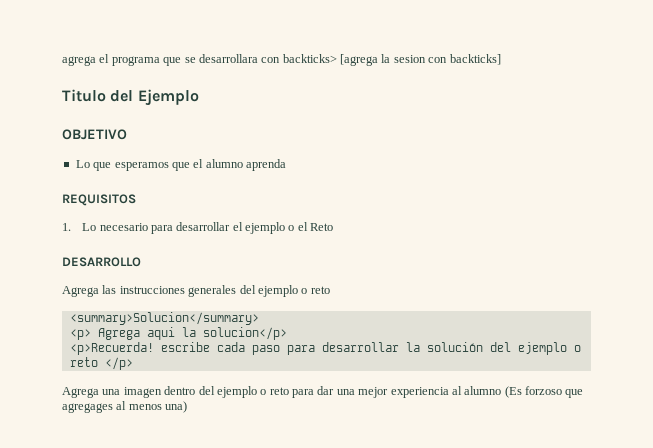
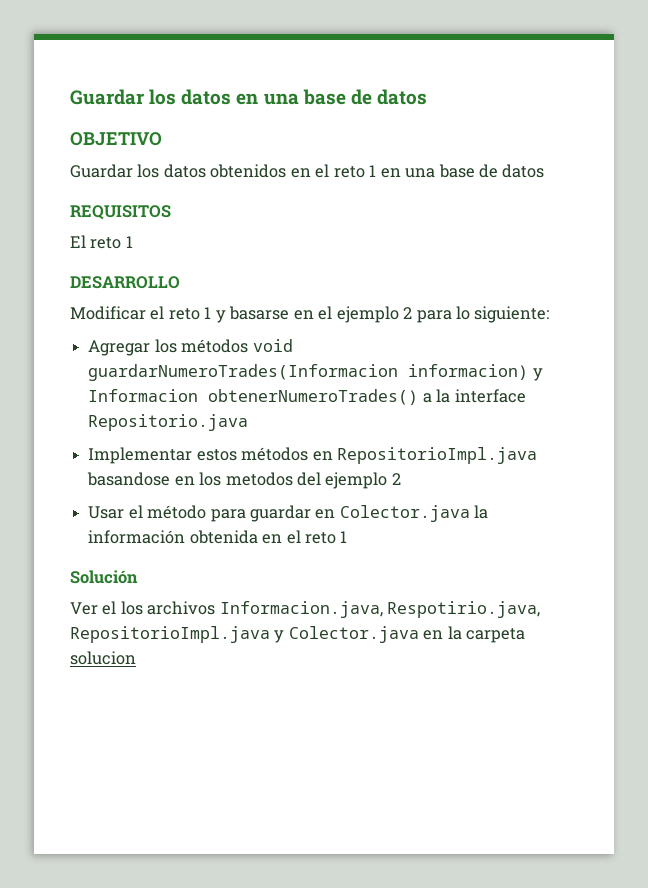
- agrega el programa que se desarrollara con backticks> [agrega la sesion con backticks]
- Titulo del Ejemplo
+ Guardar los datos en una base de datos
  OBJETIVO
- Lo que esperamos que el alumno aprenda
+ Guardar los datos obtenidos en el reto 1 en una base de datos
  REQUISITOS
- 1. Lo necesario para desarrollar el ejemplo o el Reto
+ El reto 1
  DESARROLLO
- Agrega las instrucciones generales del ejemplo o reto
- <summary>Solucion</summary>
- <p> Agrega aqui la solucion</p>
- <p>Recuerda! escribe cada paso para desarrollar la solución del ejemplo o reto </p>
- Agrega una imagen dentro del ejemplo o reto para dar una mejor experiencia al alumno (Es forzoso que agregages al menos una)
+ Modificar el reto 1 y basarse en el ejemplo 2 para lo siguiente:
+ Agregar los métodos void guardarNumeroTrades(Informacion informacion) y Informacion obtenerNumeroTrades() a la interface Repositorio.java
+ Implementar estos métodos en RepositorioImpl.java basandose en los metodos del ejemplo 2
+ Usar el método para guardar en Colector.java la información obtenida en el reto 1
+ Solución
+ Ver el los archivos Informacion.java, Respotirio.java, RepositorioImpl.java y Colector.java en la carpeta solucion

